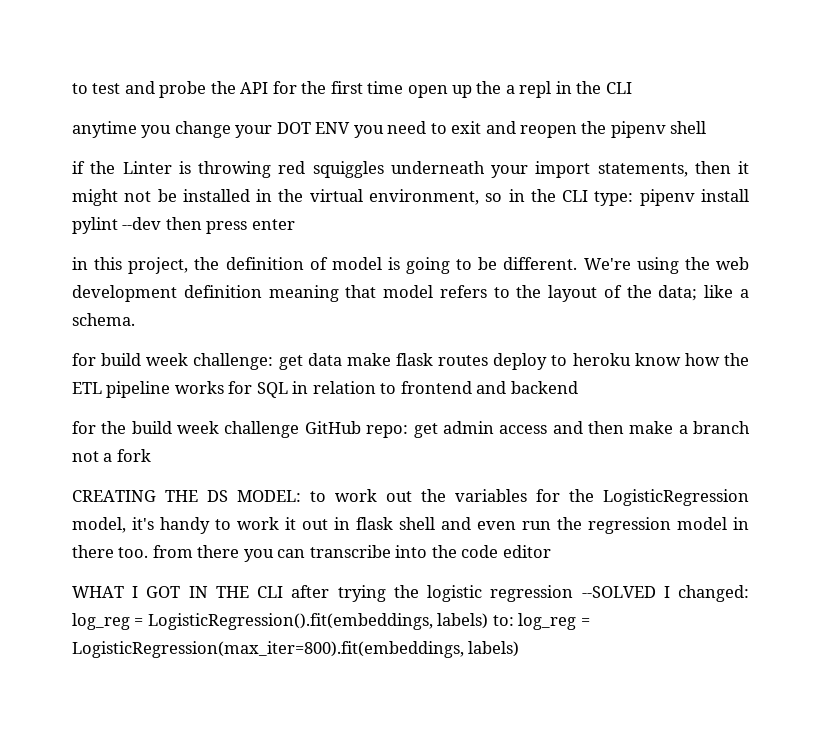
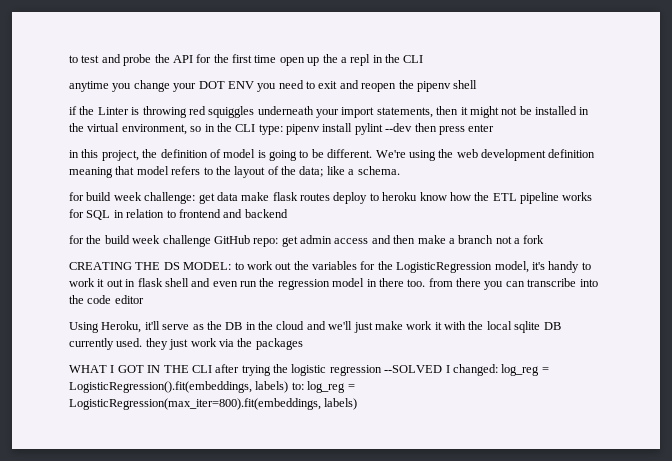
+ Using Heroku, it'll serve as the DB in the cloud and we'll just make work it with the local sqlite DB currently used. they just work via the packages

